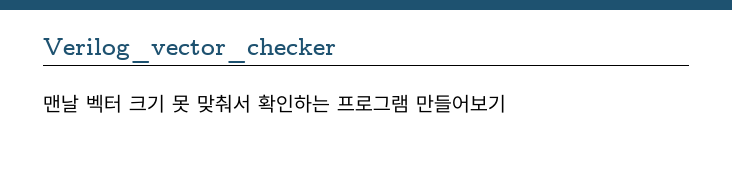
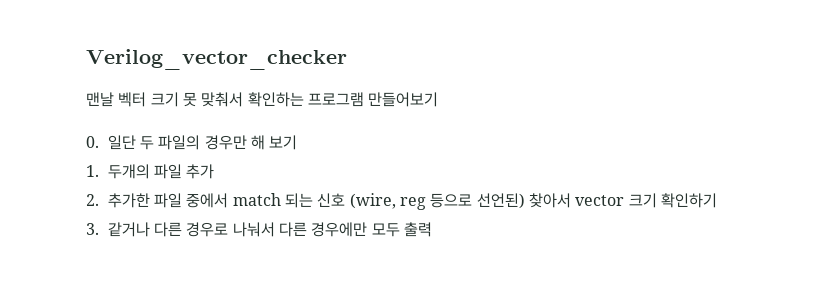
+ 0. 일단 두 파일의 경우만 해 보기
+ 1. 두개의 파일 추가
+ 2. 추가한 파일 중에서 match 되는 신호 (wire, reg 등으로 선언된) 찾아서 vector 크기 확인하기
+ 3. 같거나 다른 경우로 나눠서 다른 경우에만 모두 출력

